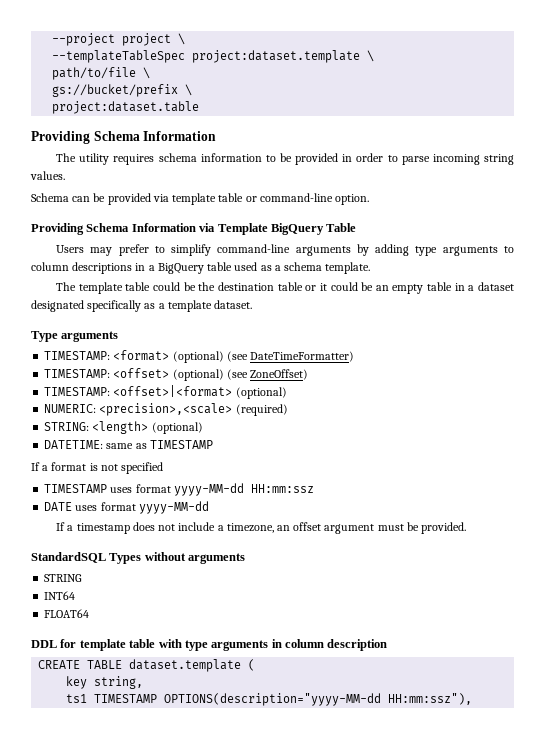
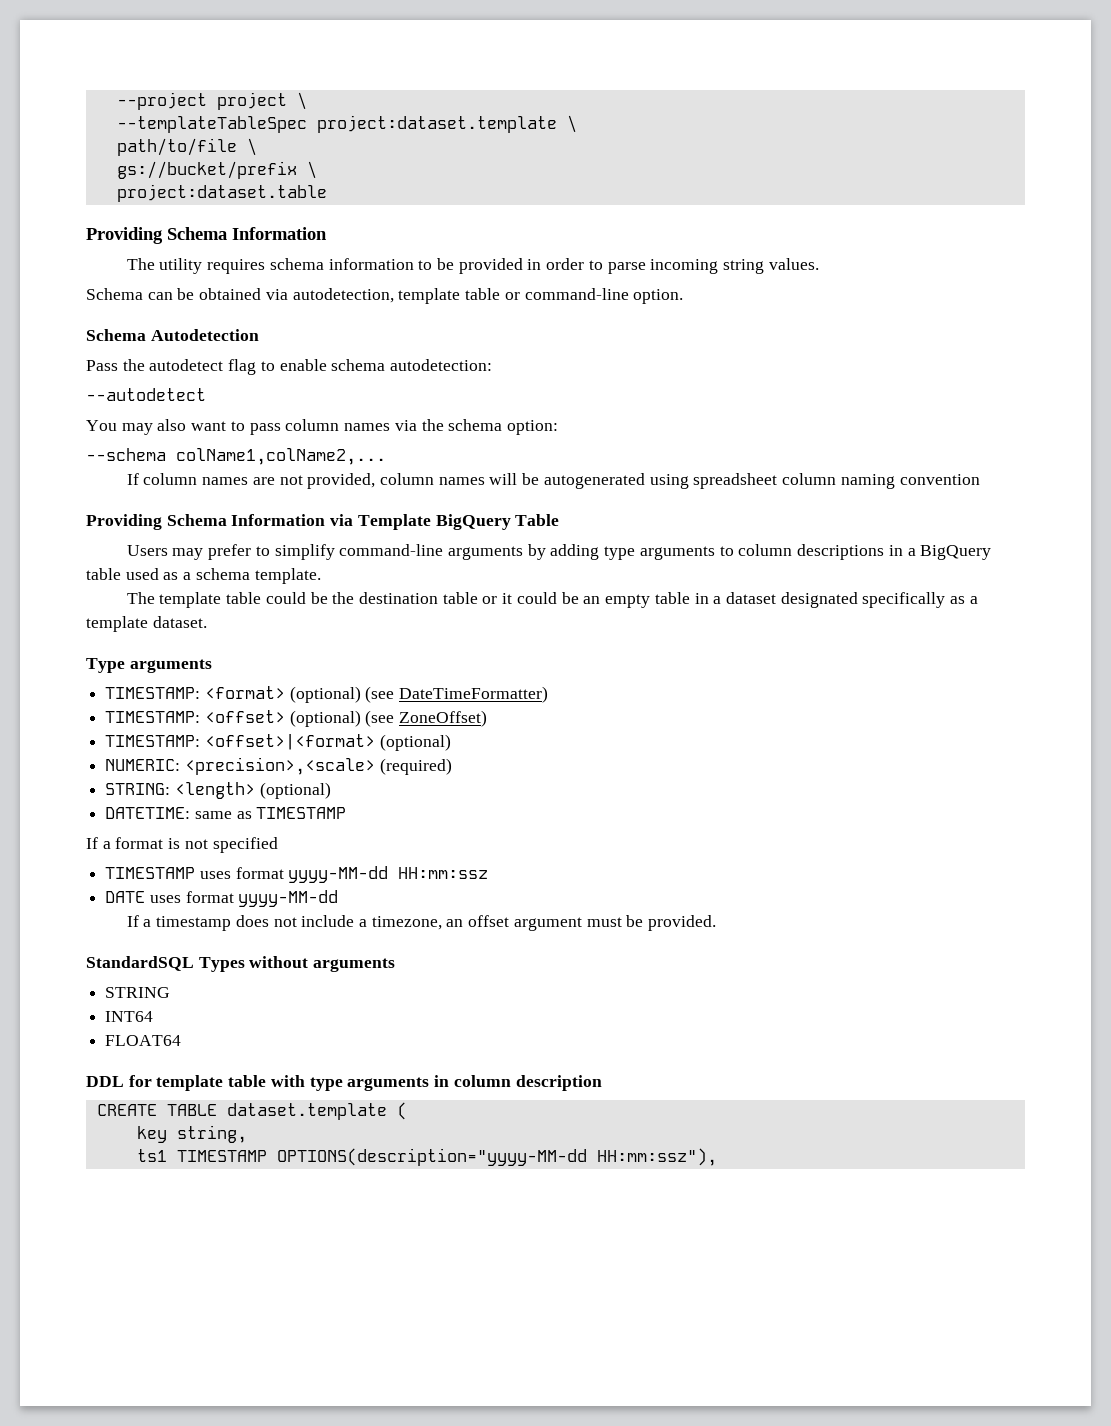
- Schema can be provided via template table or command-line option.
+ Schema can be obtained via autodetection, template table or command-line option.
+ Schema Autodetection
+ Pass the autodetect flag to enable schema autodetection:
+ --autodetect
+ You may also want to pass column names via the schema option:
+ --schema colName1,colName2,...
+ If column names are not provided, column names will be autogenerated using spreadsheet column naming convention

